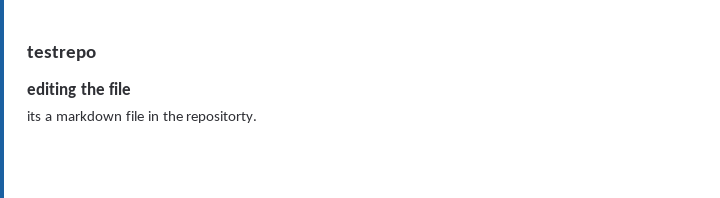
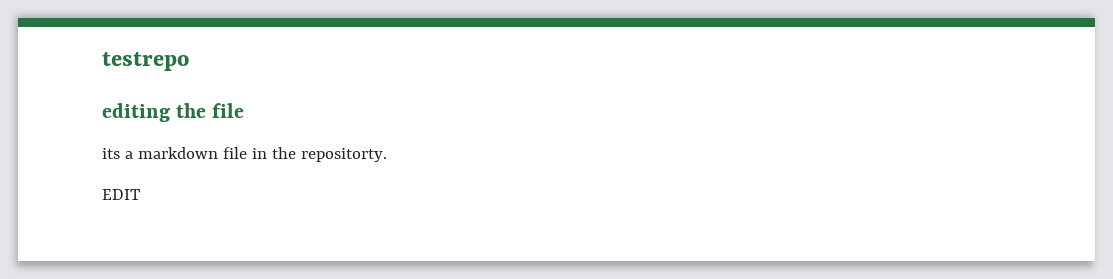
+ EDIT

